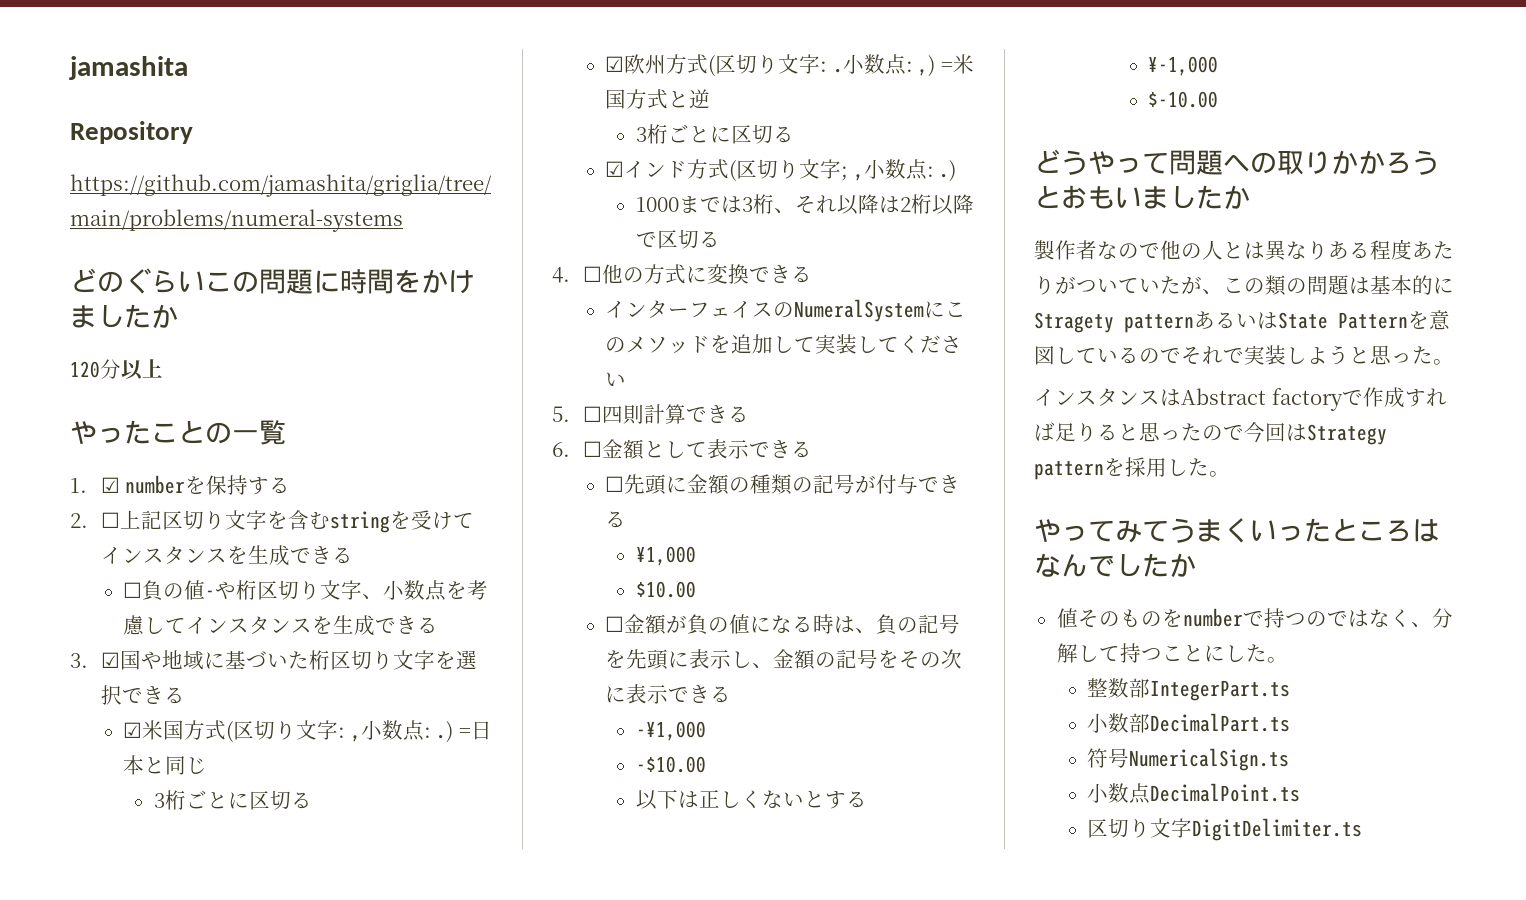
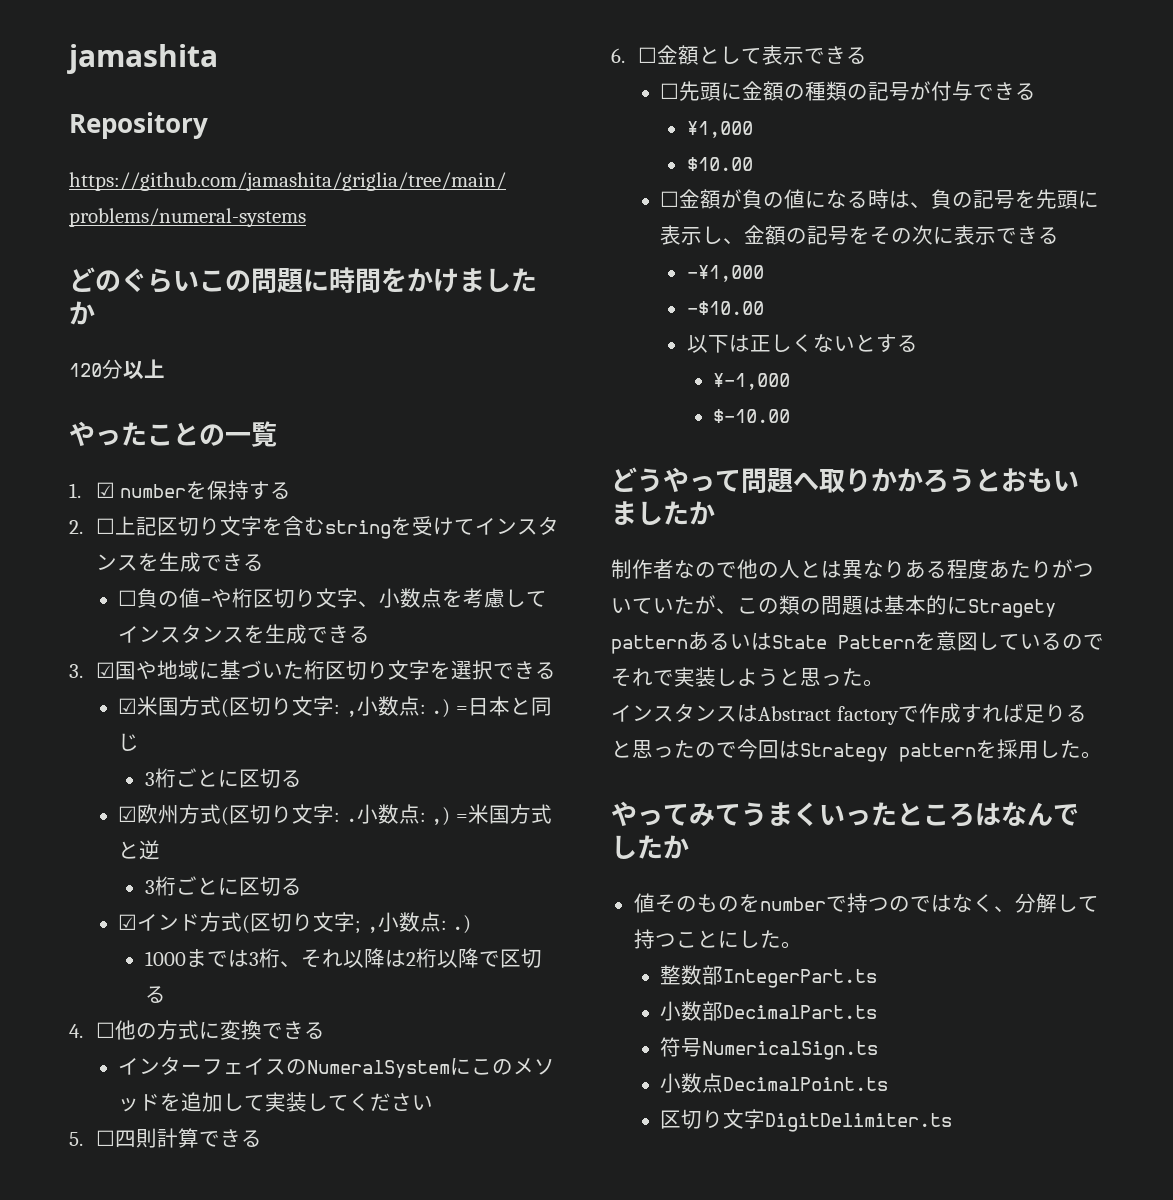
- どうやって問題への取りかかろうとおもいましたか
+ どうやって問題へ取りかかろうとおもいましたか
- 製作者なので他の人とは異なりある程度あたりがついていたが、この類の問題は基本的にStragety patternあるいはState Patternを意図しているのでそれで実装しようと思った。
+ 制作者なので他の人とは異なりある程度あたりがついていたが、この類の問題は基本的にStragety patternあるいはState Patternを意図しているのでそれで実装しようと思った。

